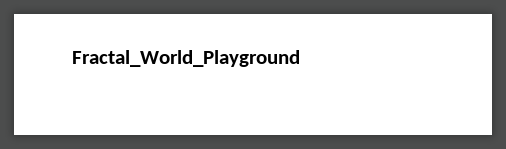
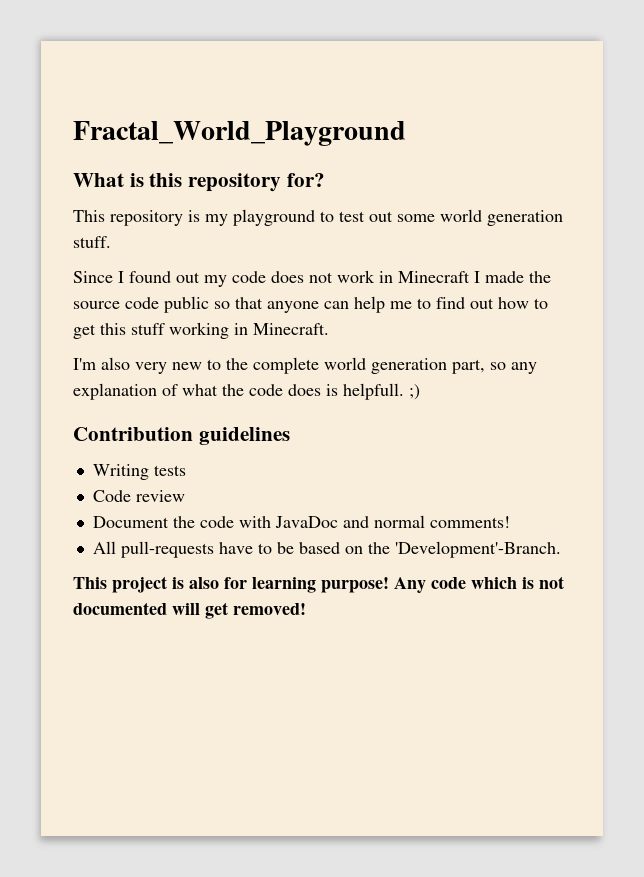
+ What is this repository for?
+ This repository is my playground to test out some world generation stuff.
+ Since I found out my code does not work in Minecraft I made the source code public so that anyone can help me to find out how to get this stuff working in Minecraft.
+ I'm also very new to the complete world generation part, so any explanation of what the code does is helpfull. ;)
+ Contribution guidelines
+ Writing tests
+ Code review
+ Document the code with JavaDoc and normal comments!
+ All pull-requests have to be based on the 'Development'-Branch.
+ This project is also for learning purpose! Any code which is not documented will get removed!

